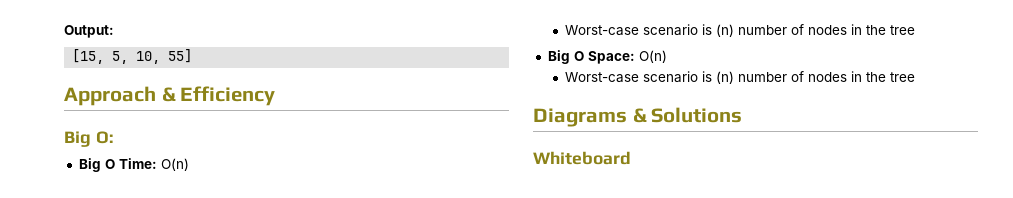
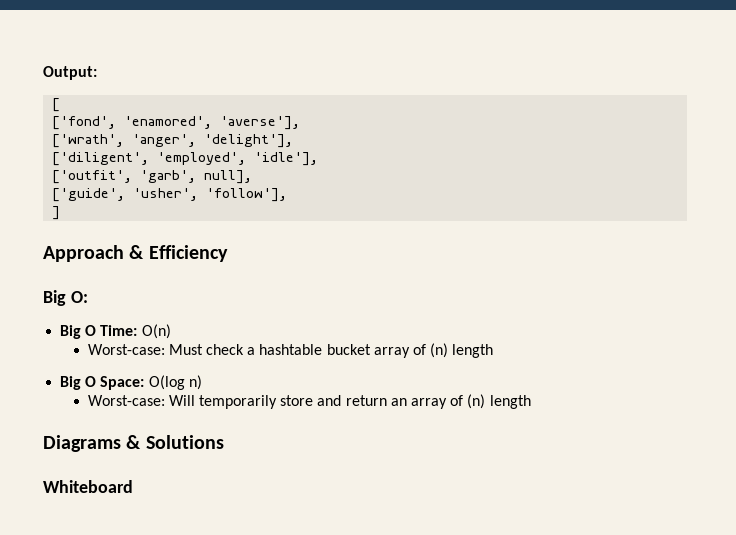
- [15, 5, 10, 55]
+ [
+ ['fond', 'enamored', 'averse'],
+ ['wrath', 'anger', 'delight'],
+ ['diligent', 'employed', 'idle'],
+ ['outfit', 'garb', null],
+ ['guide', 'usher', 'follow'],
+ ]
  Big O Time: O(n)
- Worst-case scenario is (n) number of nodes in the tree
- Big O Space: O(n)
- Worst-case scenario is (n) number of nodes in the tree
+ Worst-case: Must check a hashtable bucket array of (n) length
+ Big O Space: O(log n)
+ Worst-case: Will temporarily store and return an array of (n) length

